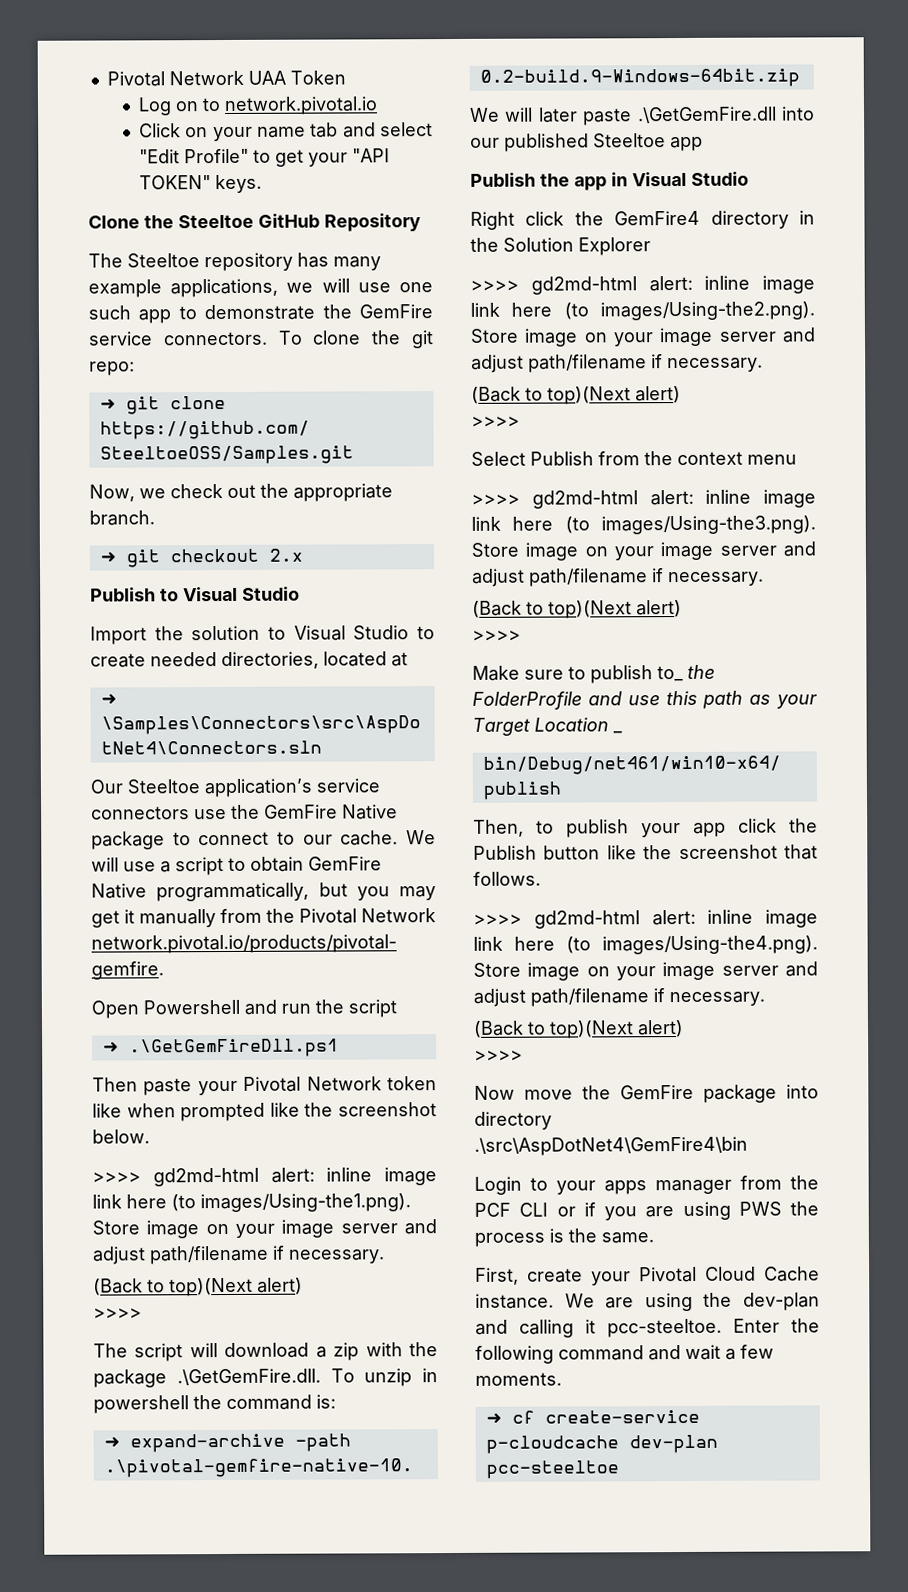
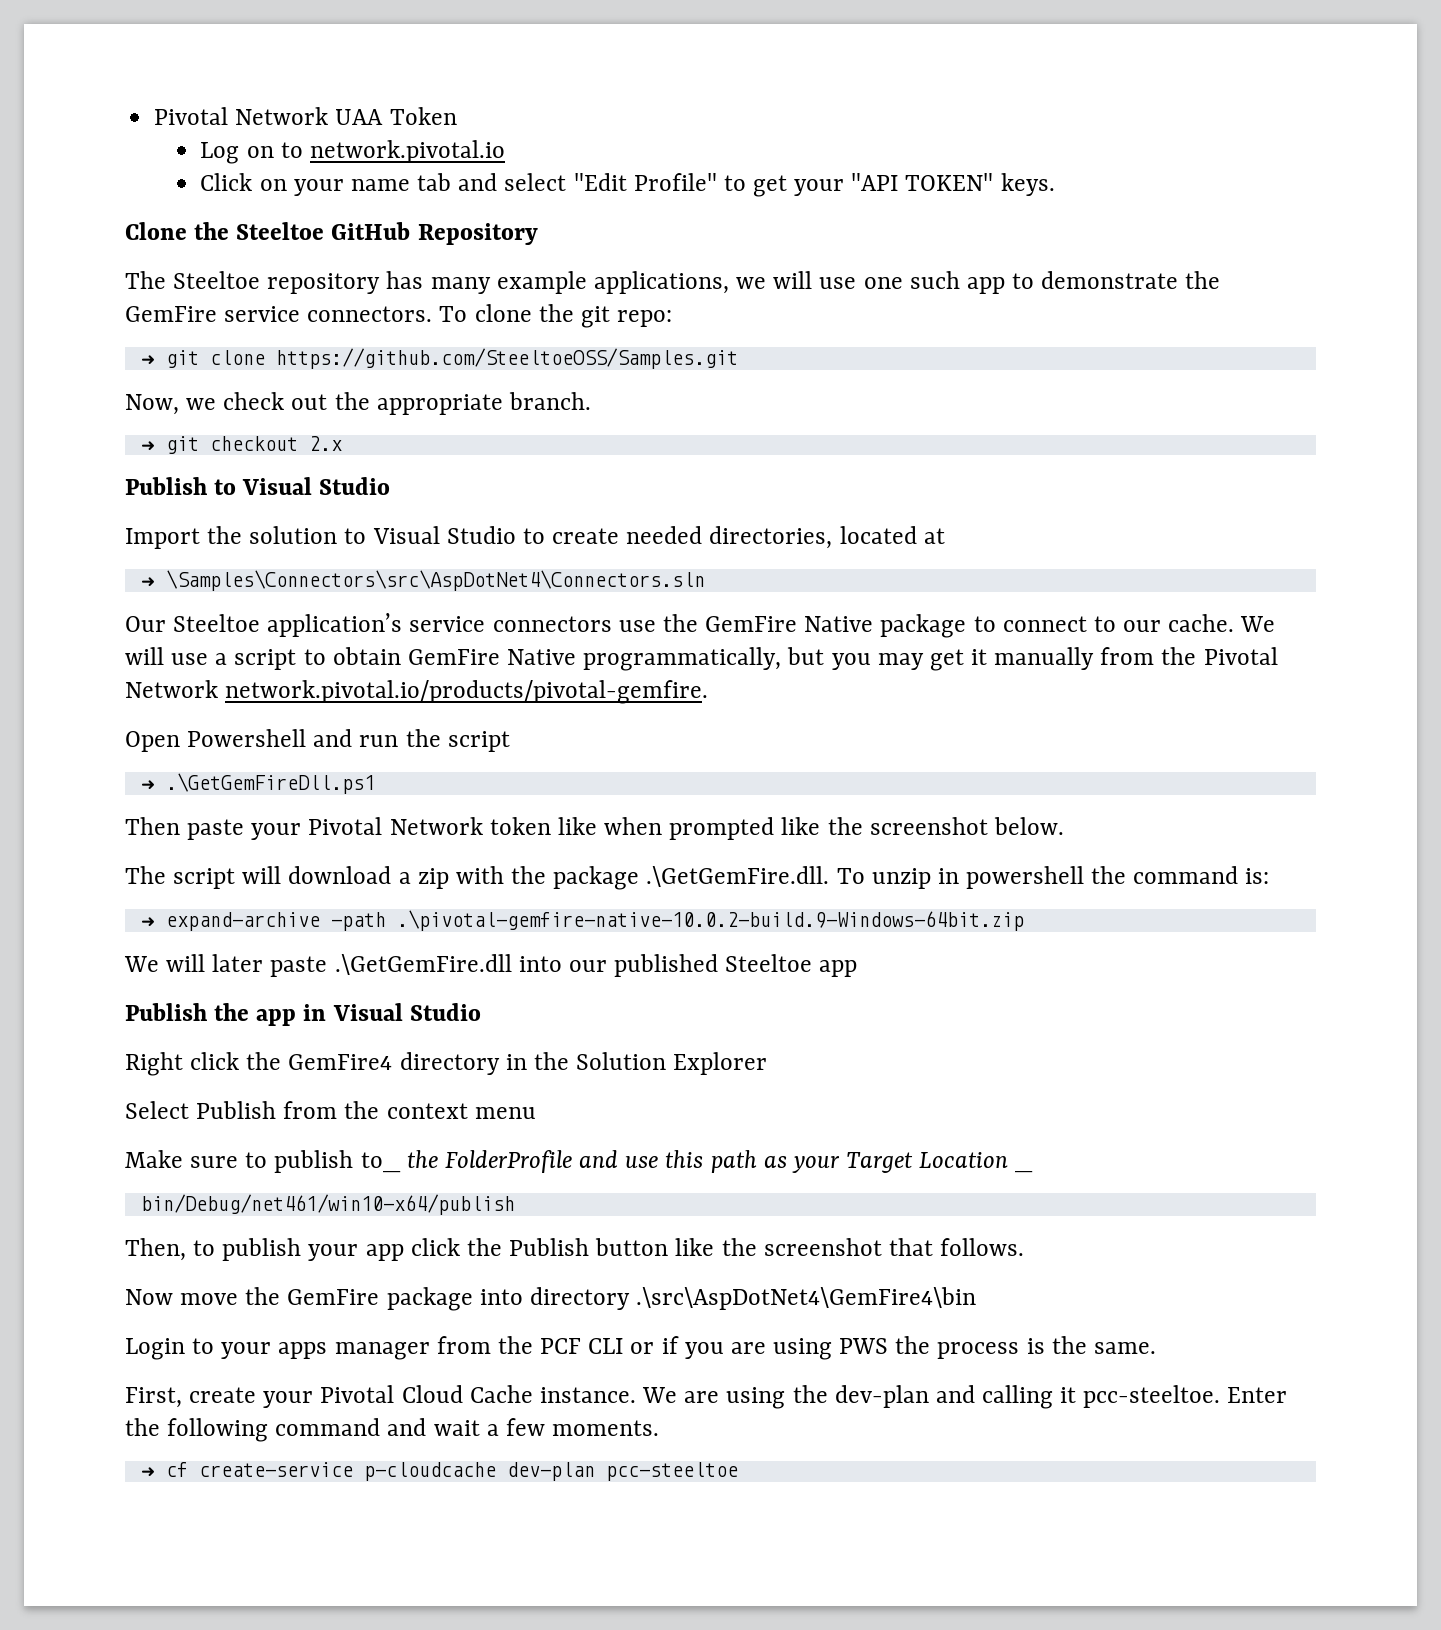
- >>>> gd2md-html alert: inline image link here (to images/Using-the1.png). Store image on your image server and adjust path/filename if necessary.
- (Back to top)(Next alert)
- >>>>
- >>>> gd2md-html alert: inline image link here (to images/Using-the2.png). Store image on your image server and adjust path/filename if necessary.
- (Back to top)(Next alert)
- >>>>
- >>>> gd2md-html alert: inline image link here (to images/Using-the3.png). Store image on your image server and adjust path/filename if necessary.
- (Back to top)(Next alert)
- >>>>
- >>>> gd2md-html alert: inline image link here (to images/Using-the4.png). Store image on your image server and adjust path/filename if necessary.
- (Back to top)(Next alert)
- >>>>

